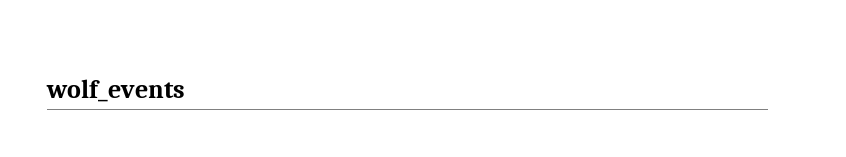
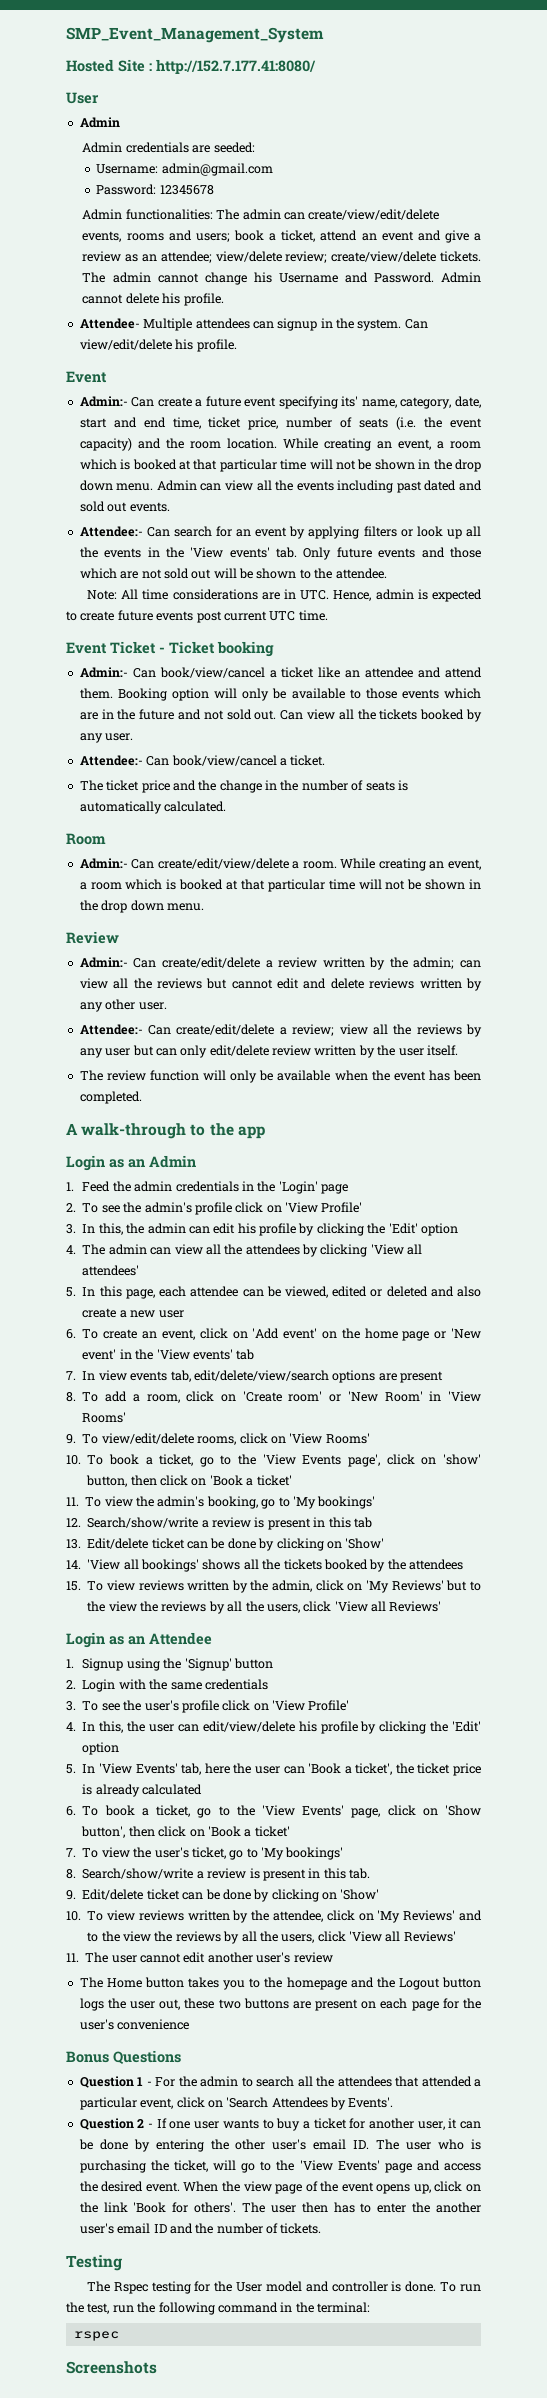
- wolf_events
+ SMP_Event_Management_System
+ Hosted Site : http://152.7.177.41:8080/
+ User
+ Admin
+ Admin credentials are seeded:
+ Username: admin@gmail.com
+ Password: 12345678
+ Admin functionalities: The admin can create/view/edit/delete events, rooms and users; book a ticket, attend an event and give a review as an attendee; view/delete review; create/view/delete tickets. The admin cannot change his Username and Password. Admin cannot delete his profile.
+ Attendee- Multiple attendees can signup in the system. Can view/edit/delete his profile.
+ Event
+ Admin:- Can create a future event specifying its' name, category, date, start and end time, ticket price, number of seats (i.e. the event capacity) and the room location. While creating an event, a room which is booked at that particular time will not be shown in the drop down menu. Admin can view all the events including past dated and sold out events.
+ Attendee:- Can search for an event by applying filters or look up all the events in the 'View events' tab. Only future events and those which are not sold out will be shown to the attendee.
+ Note: All time considerations are in UTC. Hence, admin is expected to create future events post current UTC time.
+ Event Ticket - Ticket booking
+ Admin:- Can book/view/cancel a ticket like an attendee and attend them. Booking option will only be available to those events which are in the future and not sold out. Can view all the tickets booked by any user.
+ Attendee:- Can book/view/cancel a ticket.
+ The ticket price and the change in the number of seats is automatically calculated.
+ Room
+ Admin:- Can create/edit/view/delete a room. While creating an event, a room which is booked at that particular time will not be shown in the drop down menu.
+ Review
+ Admin:- Can create/edit/delete a review written by the admin; can view all the reviews but cannot edit and delete reviews written by any other user.
+ Attendee:- Can create/edit/delete a review; view all the reviews by any user but can only edit/delete review written by the user itself.
+ The review function will only be available when the event has been completed.
+ A walk-through to the app
+ Login as an Admin
+ 1. Feed the admin credentials in the 'Login' page
+ 2. To see the admin's profile click on 'View Profile'
+ 3. In this, the admin can edit his profile by clicking the 'Edit' option
+ 4. The admin can view all the attendees by clicking 'View all attendees'
+ 5. In this page, each attendee can be viewed, edited or deleted and also create a new user
+ 6. To create an event, click on 'Add event' on the home page or 'New event' in the 'View events' tab
+ 7. In view events tab, edit/delete/view/search options are present
+ 8. To add a room, click on 'Create room' or 'New Room' in 'View Rooms'
+ 9. To view/edit/delete rooms, click on 'View Rooms'
+ 10. To book a ticket, go to the 'View Events page', click on 'show' button, then click on 'Book a ticket'
+ 11. To view the admin's booking, go to 'My bookings'
+ 12. Search/show/write a review is present in this tab
+ 13. Edit/delete ticket can be done by clicking on 'Show'
+ 14. 'View all bookings' shows all the tickets booked by the attendees
+ 15. To view reviews written by the admin, click on 'My Reviews' but to the view the reviews by all the users, click 'View all Reviews'
+ Login as an Attendee
+ 1. Signup using the 'Signup' button
+ 2. Login with the same credentials
+ 3. To see the user's profile click on 'View Profile'
+ 4. In this, the user can edit/view/delete his profile by clicking the 'Edit' option
+ 5. In 'View Events' tab, here the user can 'Book a ticket', the ticket price is already calculated
+ 6. To book a ticket, go to the 'View Events' page, click on 'Show button', then click on 'Book a ticket'
+ 7. To view the user's ticket, go to 'My bookings'
+ 8. Search/show/write a review is present in this tab.
+ 9. Edit/delete ticket can be done by clicking on 'Show'
+ 10. To view reviews written by the attendee, click on 'My Reviews' and to the view the reviews by all the users, click 'View all Reviews'
+ 11. The user cannot edit another user's review
+ The Home button takes you to the homepage and the Logout button logs the user out, these two buttons are present on each page for the user's convenience
+ Bonus Questions
+ Question 1 - For the admin to search all the attendees that attended a particular event, click on 'Search Attendees by Events'.
+ Question 2 - If one user wants to buy a ticket for another user, it can be done by entering the other user's email ID. The user who is purchasing the ticket, will go to the 'View Events' page and access the desired event. When the view page of the event opens up, click on the link 'Book for others'. The user then has to enter the another user's email ID and the number of tickets.
+ Testing
+ The Rspec testing for the User model and controller is done. To run the test, run the following command in the terminal:
+ rspec
+ Screenshots

